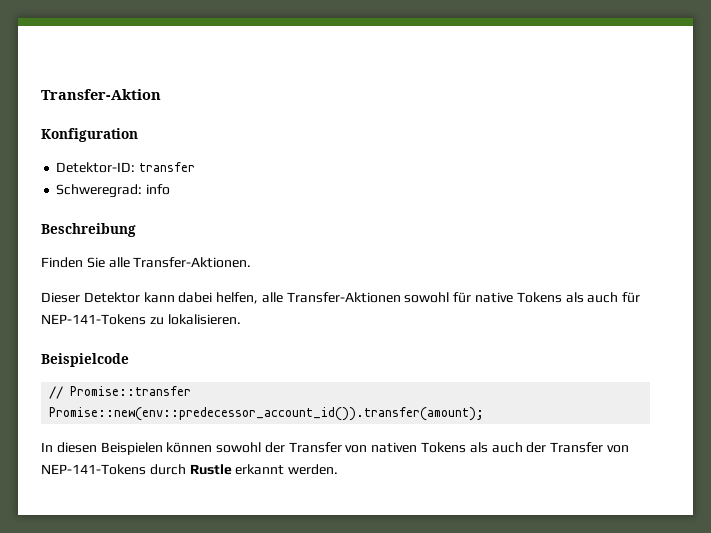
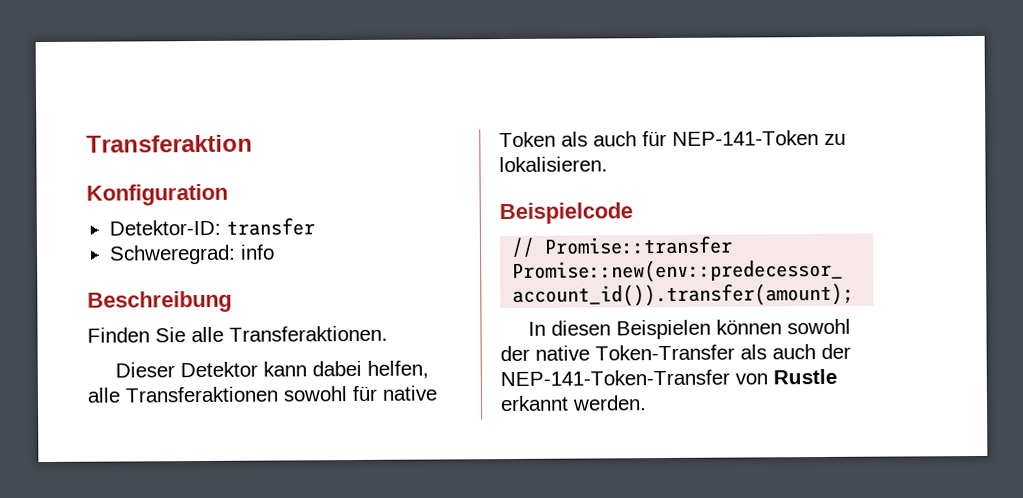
- Transfer-Aktion
+ Transferaktion
- Finden Sie alle Transfer-Aktionen.
+ Finden Sie alle Transferaktionen.
- Dieser Detektor kann dabei helfen, alle Transfer-Aktionen sowohl für native Tokens als auch für NEP-141-Tokens zu lokalisieren.
+ Dieser Detektor kann dabei helfen, alle Transferaktionen sowohl für native Token als auch für NEP-141-Token zu lokalisieren.
- In diesen Beispielen können sowohl der Transfer von nativen Tokens als auch der Transfer von NEP-141-Tokens durch Rustle erkannt werden.
+ In diesen Beispielen können sowohl der native Token-Transfer als auch der NEP-141-Token-Transfer von Rustle erkannt werden.

